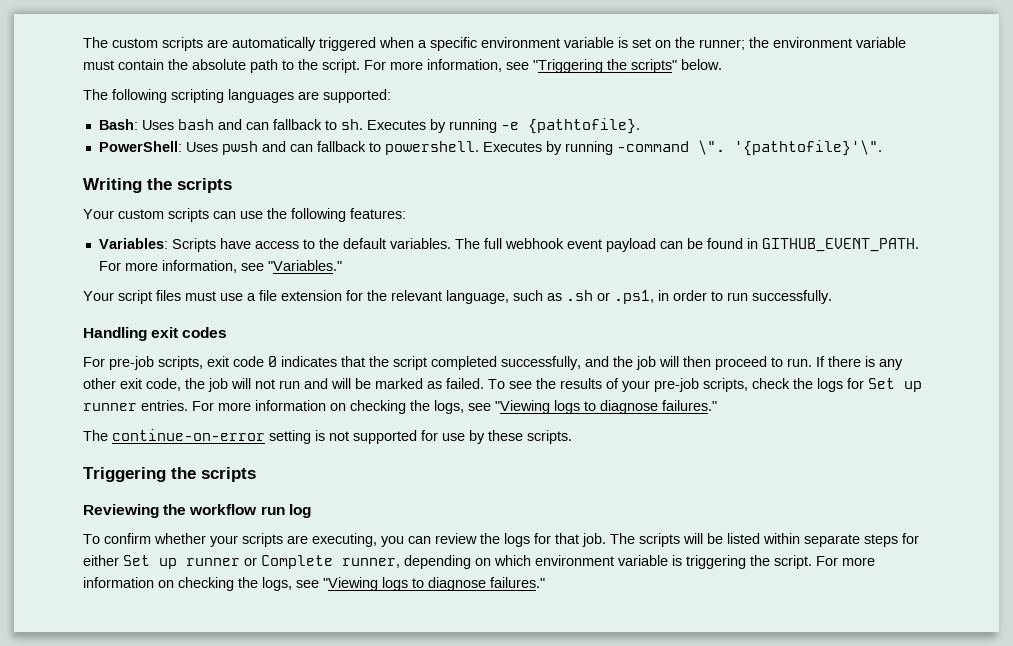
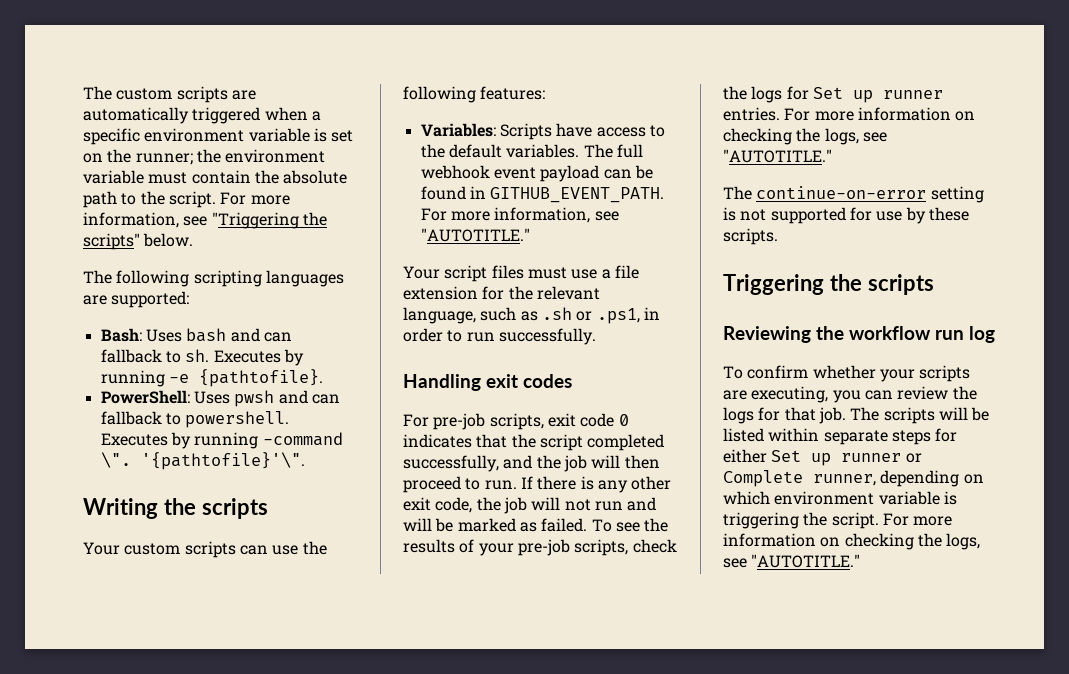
- For more information, see "Variables."
+ For more information, see "AUTOTITLE."
- To see the results of your pre-job scripts, check the logs for Set up runner entries. For more information on checking the logs, see "Viewing logs to diagnose failures."
+ To see the results of your pre-job scripts, check the logs for Set up runner entries. For more information on checking the logs, see "AUTOTITLE."
- The scripts will be listed within separate steps for either Set up runner or Complete runner, depending on which environment variable is triggering the script. For more information on checking the logs, see "Viewing logs to diagnose failures."
+ The scripts will be listed within separate steps for either Set up runner or Complete runner, depending on which environment variable is triggering the script. For more information on checking the logs, see "AUTOTITLE."

